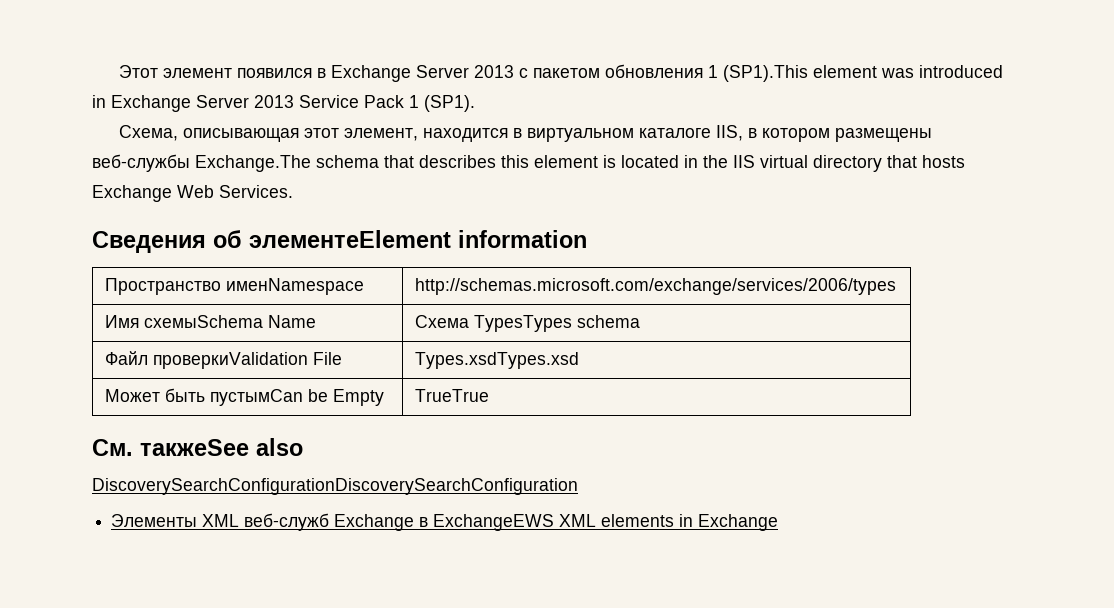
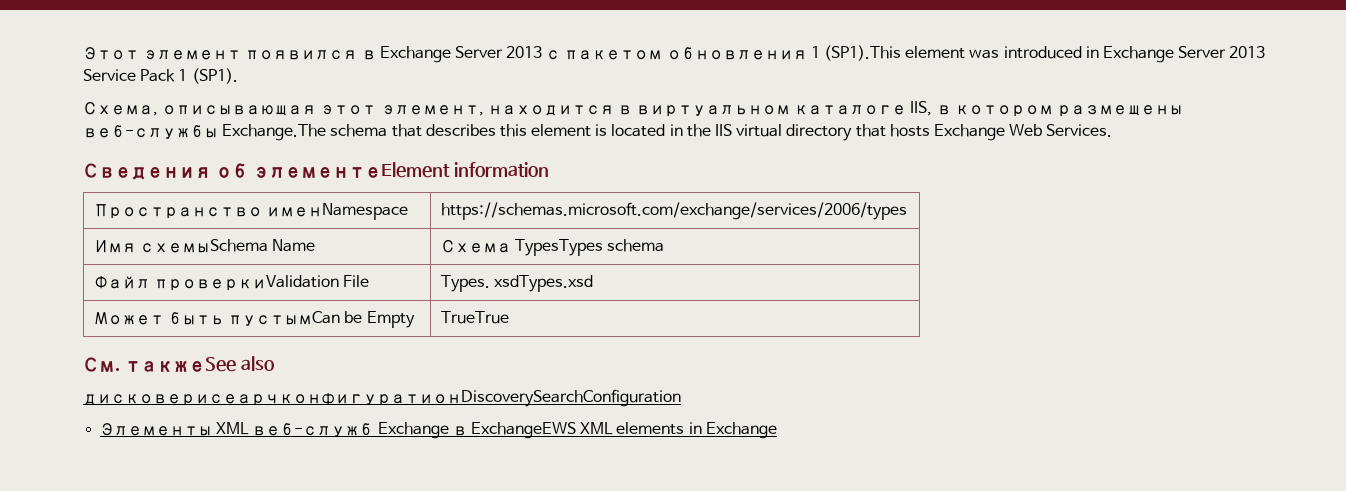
- Пространство именNamespace | http://schemas.microsoft.com/exchange/services/2006/types
+ Пространство именNamespace | https://schemas.microsoft.com/exchange/services/2006/types
- Файл проверкиValidation File | Types.xsdTypes.xsd
+ Файл проверкиValidation File | Types. xsdTypes.xsd
- DiscoverySearchConfigurationDiscoverySearchConfiguration
+ дисковерисеарчконфигуратионDiscoverySearchConfiguration

